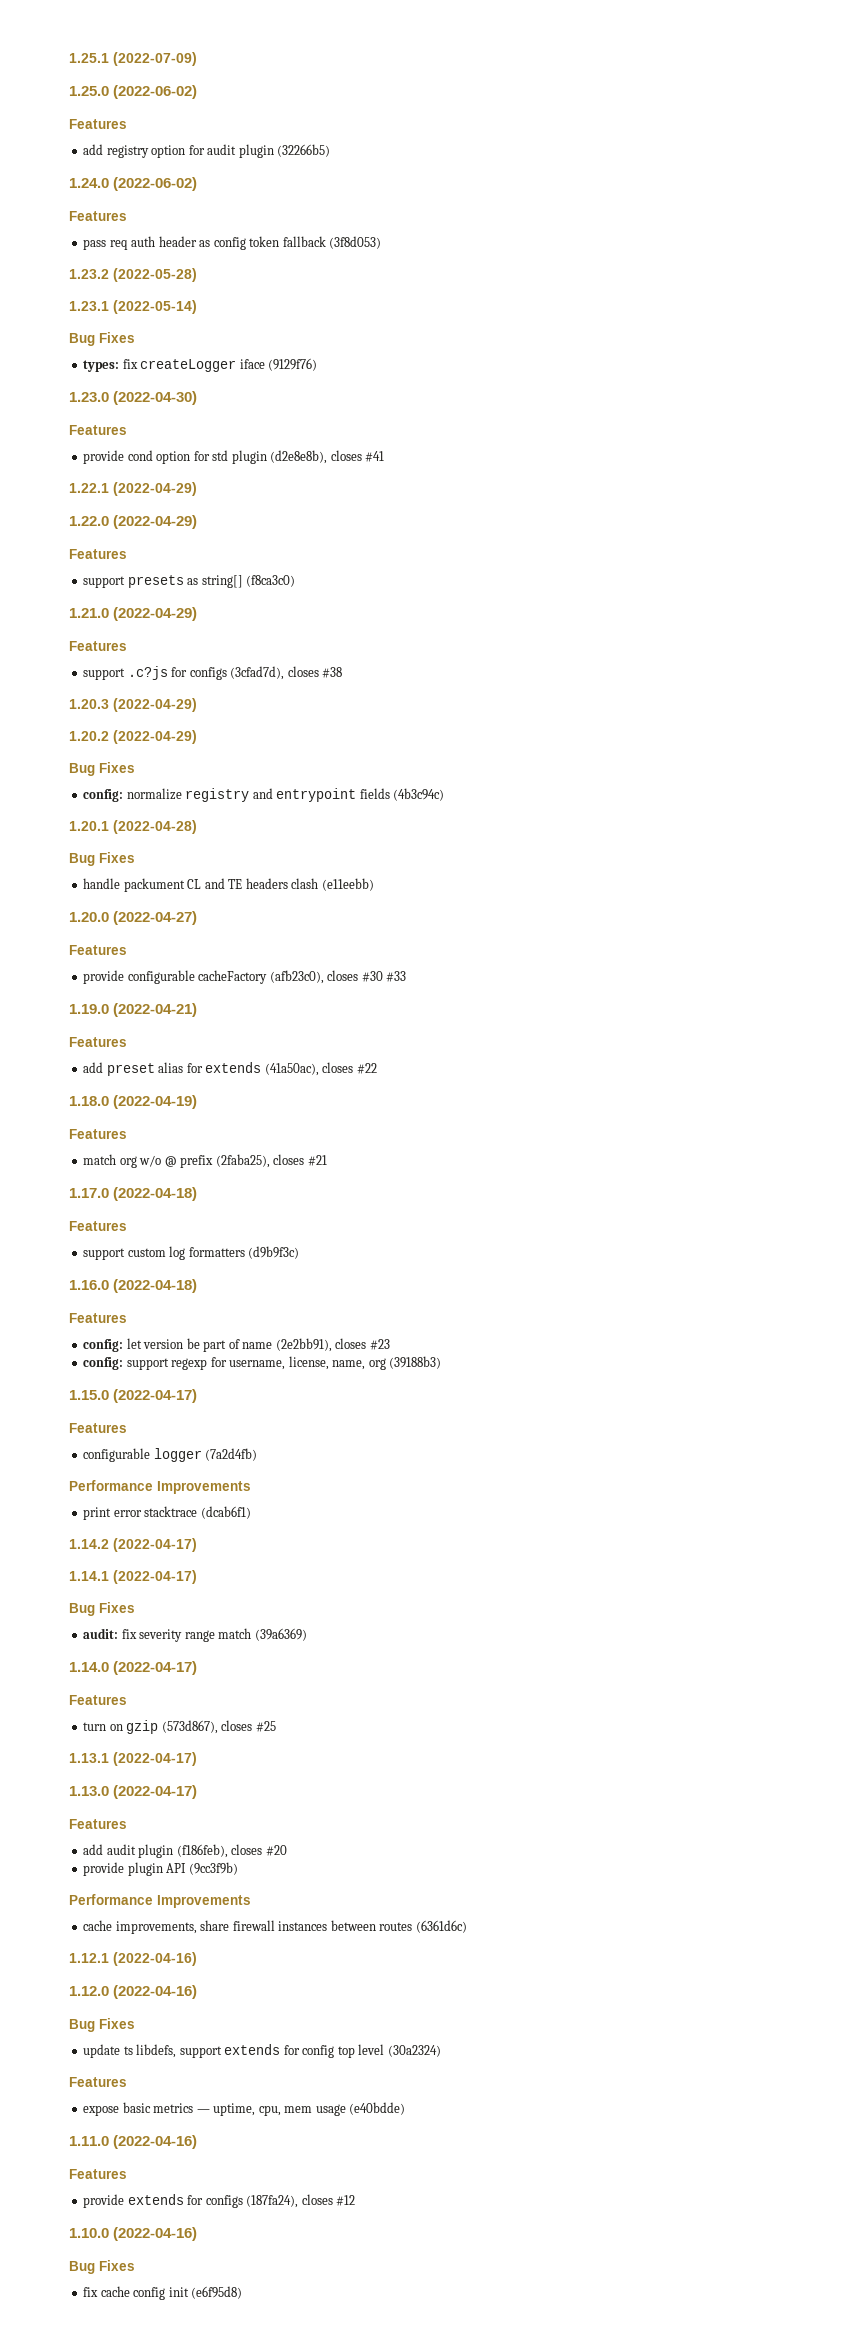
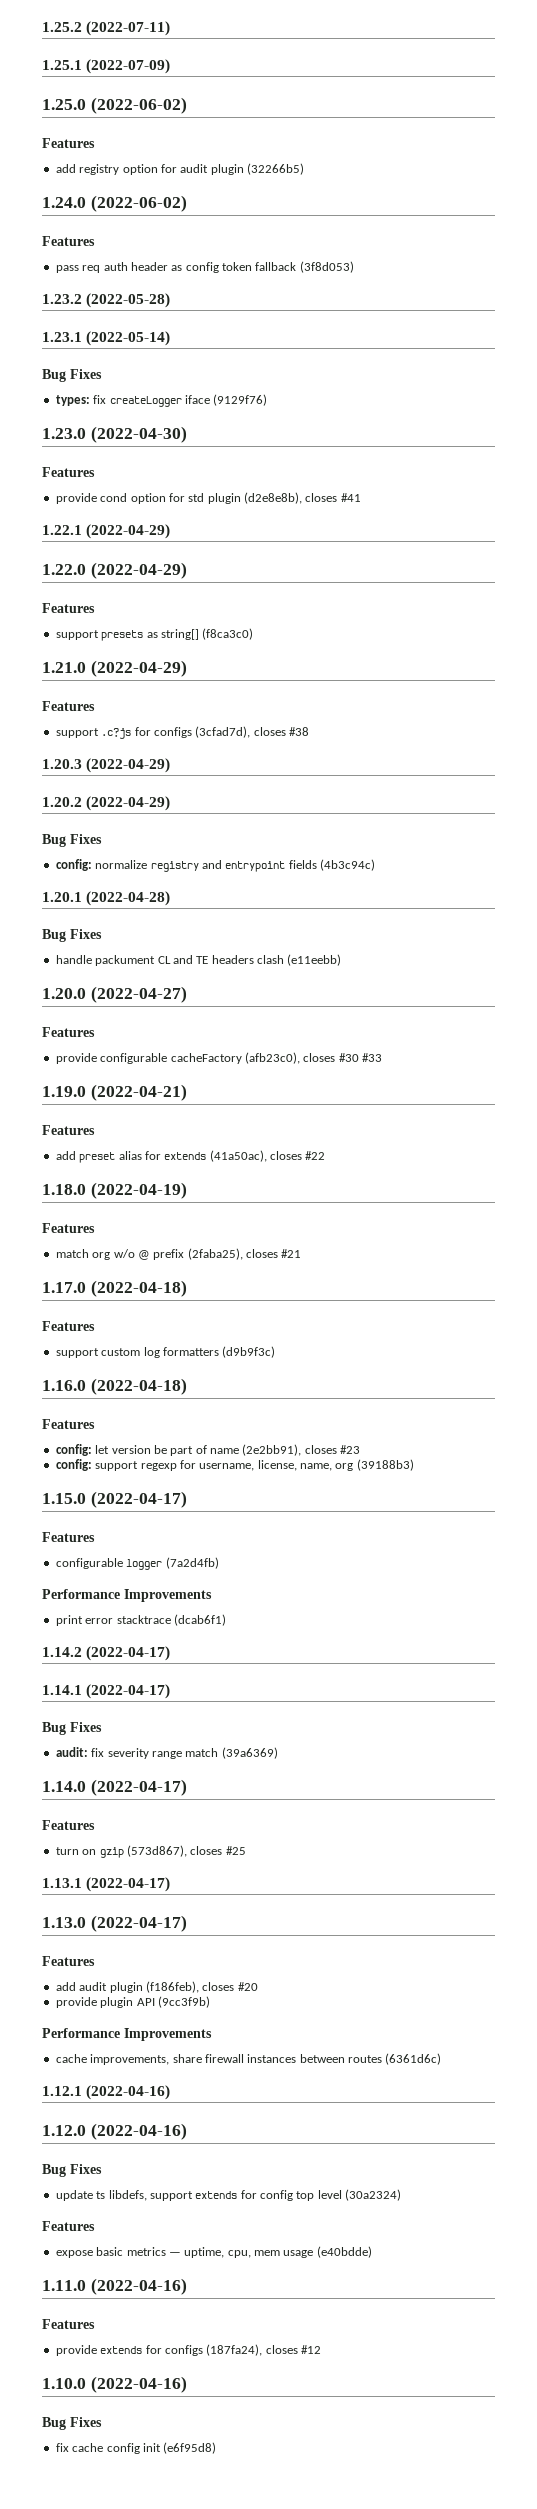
+ 1.25.2 (2022-07-11)

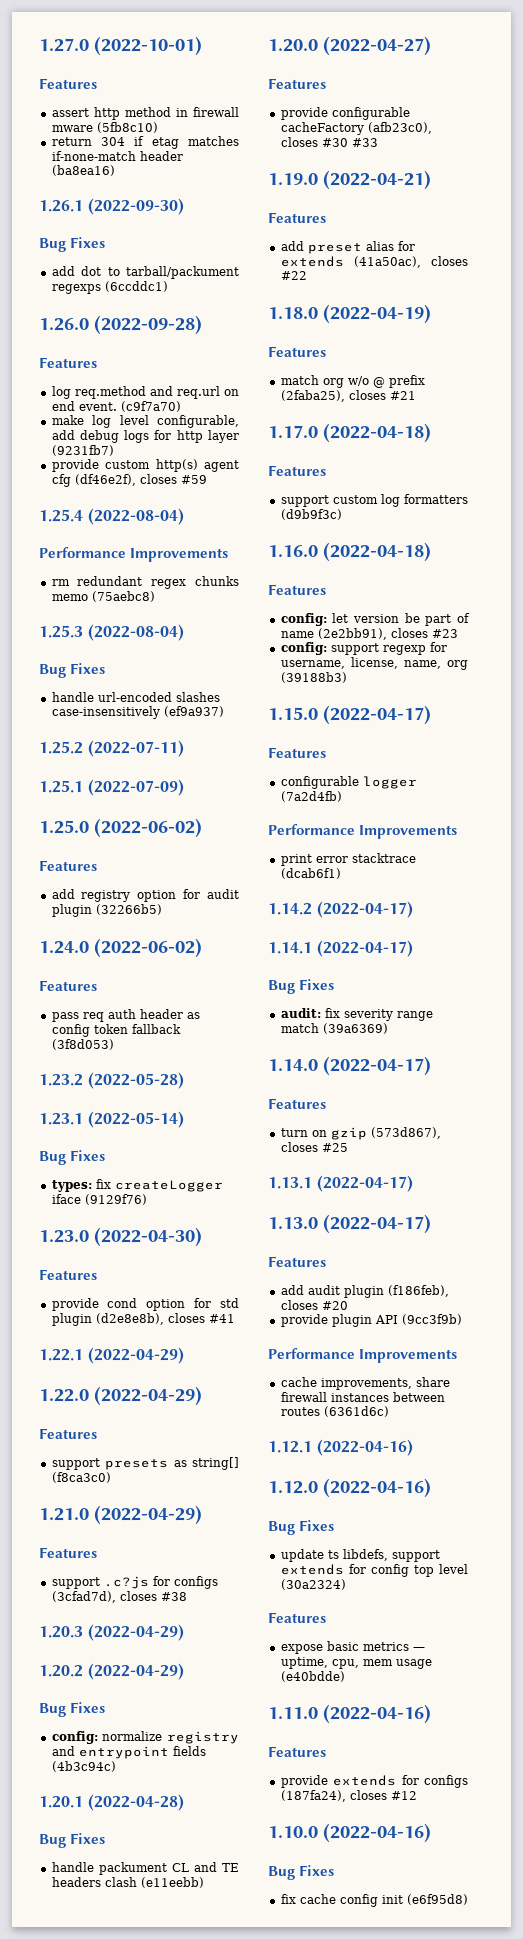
+ 1.27.0 (2022-10-01)
+ Features
+ assert http method in firewall mware (5fb8c10)
+ return 304 if etag matches if-none-match header (ba8ea16)
+ 1.26.1 (2022-09-30)
+ Bug Fixes
+ add dot to tarball/packument regexps (6ccddc1)
+ 1.26.0 (2022-09-28)
+ Features
+ log req.method and req.url on end event. (c9f7a70)
+ make log level configurable, add debug logs for http layer (9231fb7)
+ provide custom http(s) agent cfg (df46e2f), closes #59
+ 1.25.4 (2022-08-04)
+ Performance Improvements
+ rm redundant regex chunks memo (75aebc8)
+ 1.25.3 (2022-08-04)
+ Bug Fixes
+ handle url-encoded slashes case-insensitively (ef9a937)

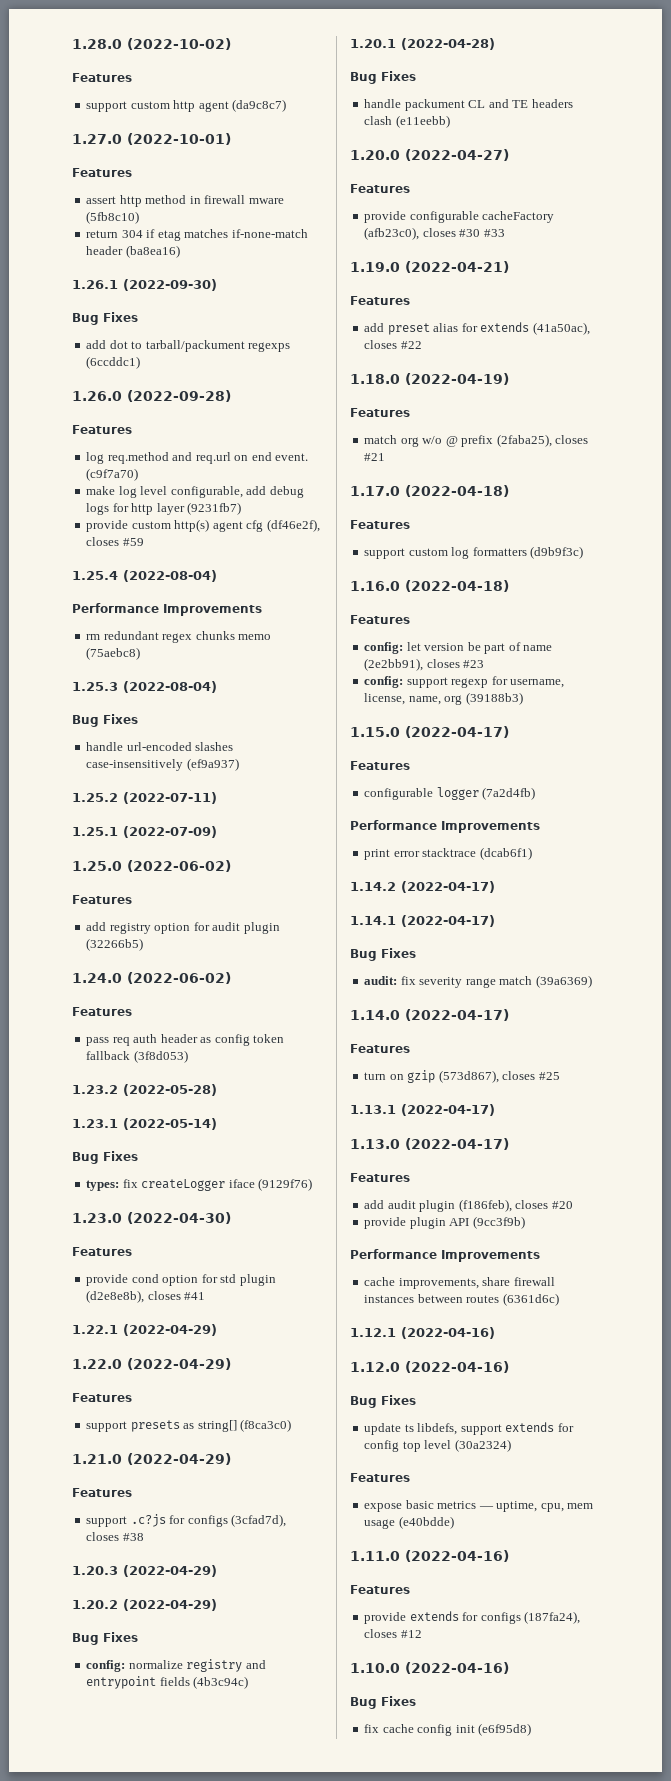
+ 1.28.0 (2022-10-02)
+ Features
+ support custom http agent (da9c8c7)

